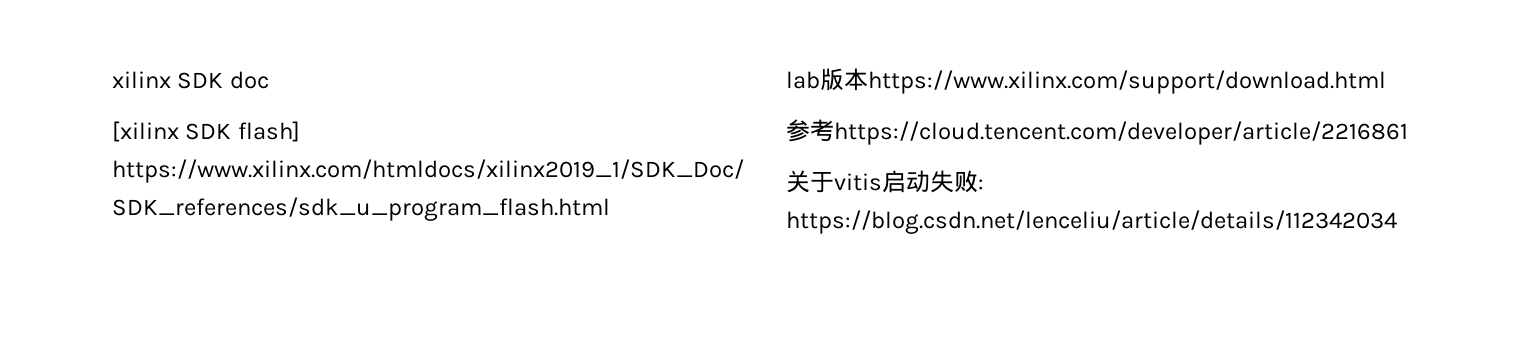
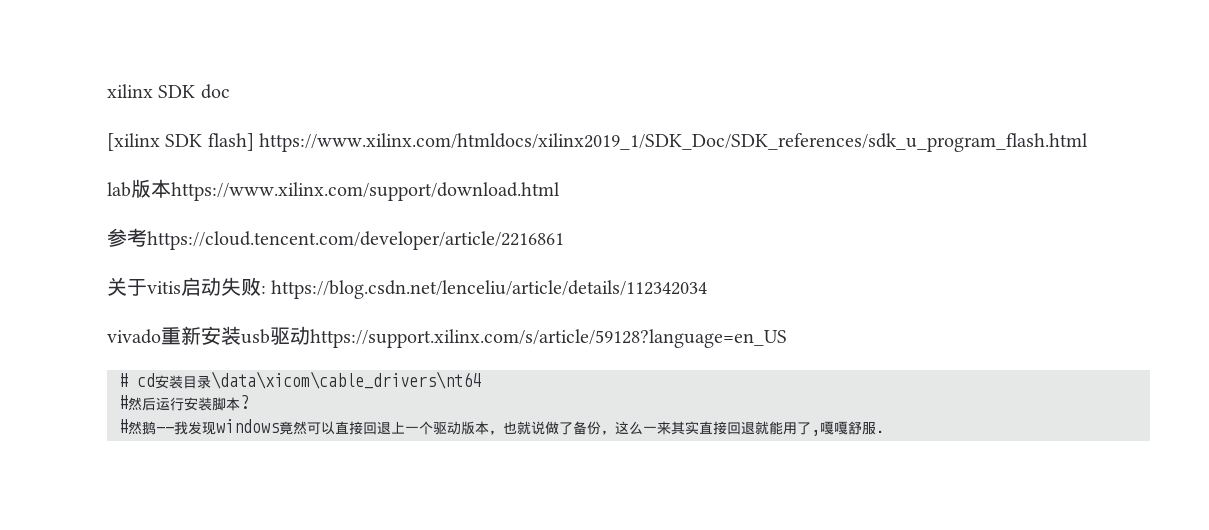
+ vivado重新安装usb驱动https://support.xilinx.com/s/article/59128?language=en_US
+ # cd安装目录\data\xicom\cable_drivers\nt64
+ #然后运行安装脚本?
+ #然鹅--我发现windows竟然可以直接回退上一个驱动版本，也就说做了备份，这么一来其实直接回退就能用了,嘎嘎舒服.

